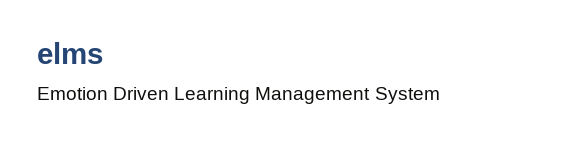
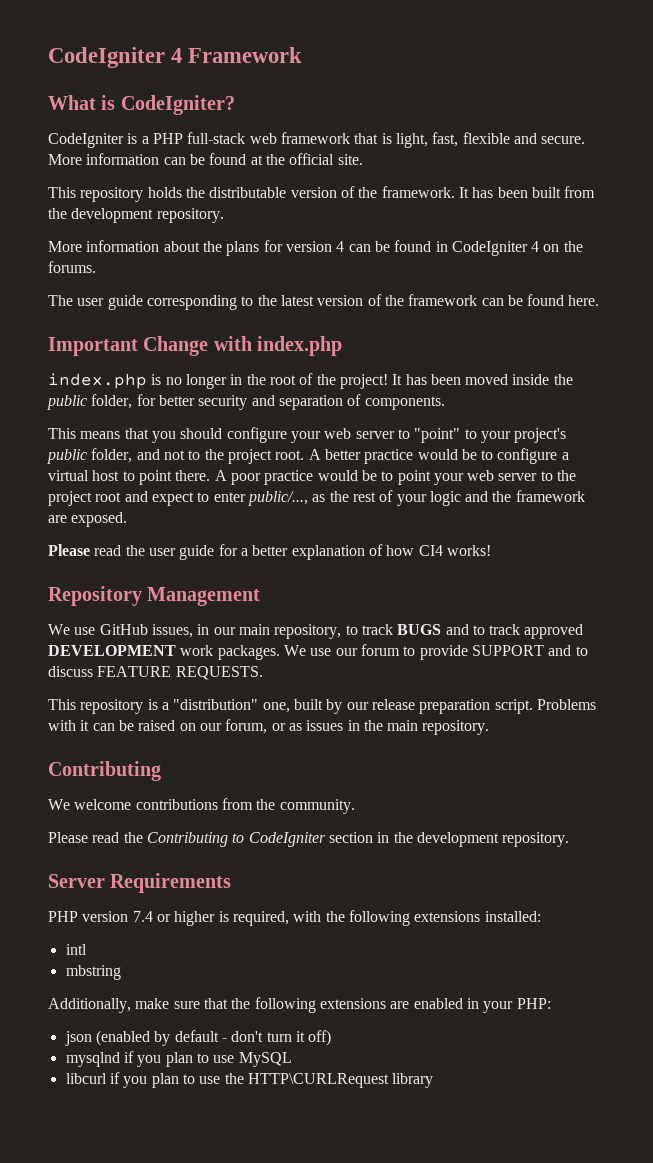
- elms
- Emotion Driven Learning Management System
+ CodeIgniter 4 Framework
+ What is CodeIgniter?
+ CodeIgniter is a PHP full-stack web framework that is light, fast, flexible and secure. More information can be found at the official site.
+ This repository holds the distributable version of the framework. It has been built from the development repository.
+ More information about the plans for version 4 can be found in CodeIgniter 4 on the forums.
+ The user guide corresponding to the latest version of the framework can be found here.
+ Important Change with index.php
+ index.php is no longer in the root of the project! It has been moved inside the public folder, for better security and separation of components.
+ This means that you should configure your web server to "point" to your project's public folder, and not to the project root. A better practice would be to configure a virtual host to point there. A poor practice would be to point your web server to the project root and expect to enter public/..., as the rest of your logic and the framework are exposed.
+ Please read the user guide for a better explanation of how CI4 works!
+ Repository Management
+ We use GitHub issues, in our main repository, to track BUGS and to track approved DEVELOPMENT work packages. We use our forum to provide SUPPORT and to discuss FEATURE REQUESTS.
+ This repository is a "distribution" one, built by our release preparation script. Problems with it can be raised on our forum, or as issues in the main repository.
+ Contributing
+ We welcome contributions from the community.
+ Please read the Contributing to CodeIgniter section in the development repository.
+ Server Requirements
+ PHP version 7.4 or higher is required, with the following extensions installed:
+ intl
+ mbstring
+ Additionally, make sure that the following extensions are enabled in your PHP:
+ json (enabled by default - don't turn it off)
+ mysqlnd if you plan to use MySQL
+ libcurl if you plan to use the HTTP\CURLRequest library

